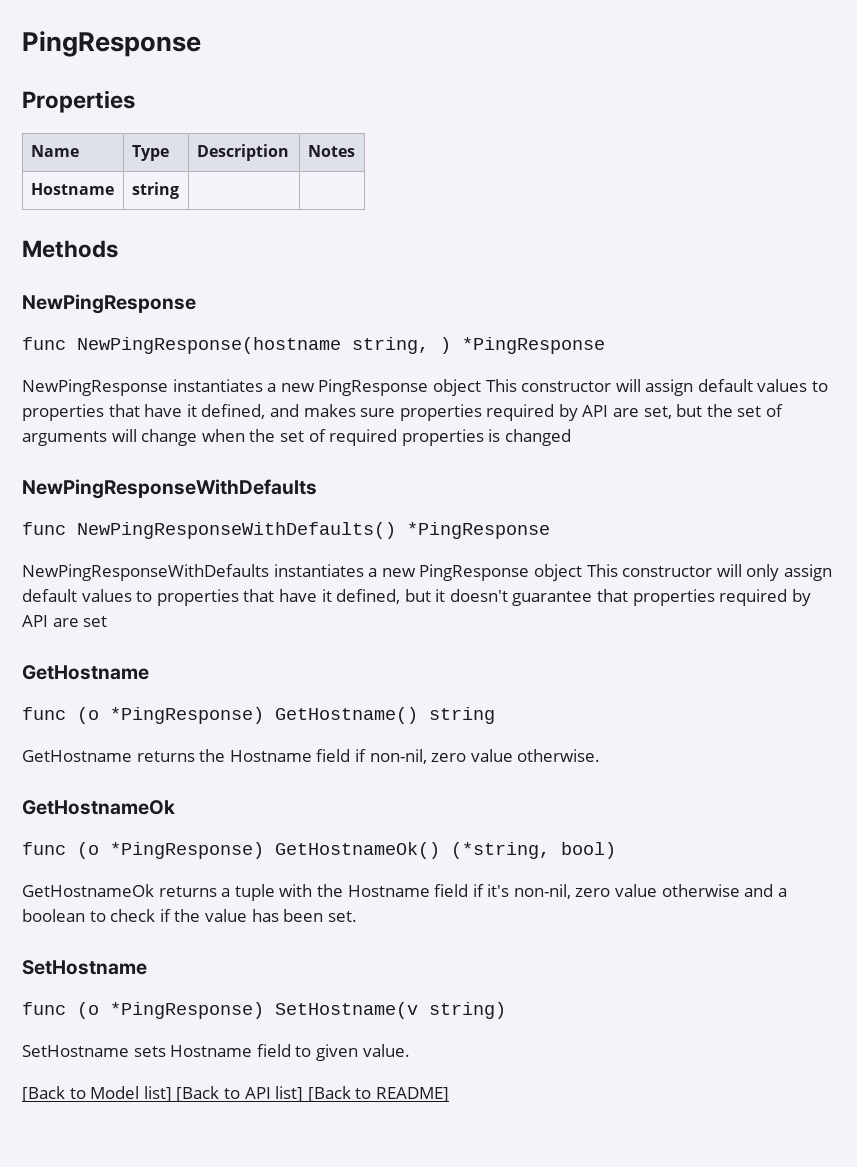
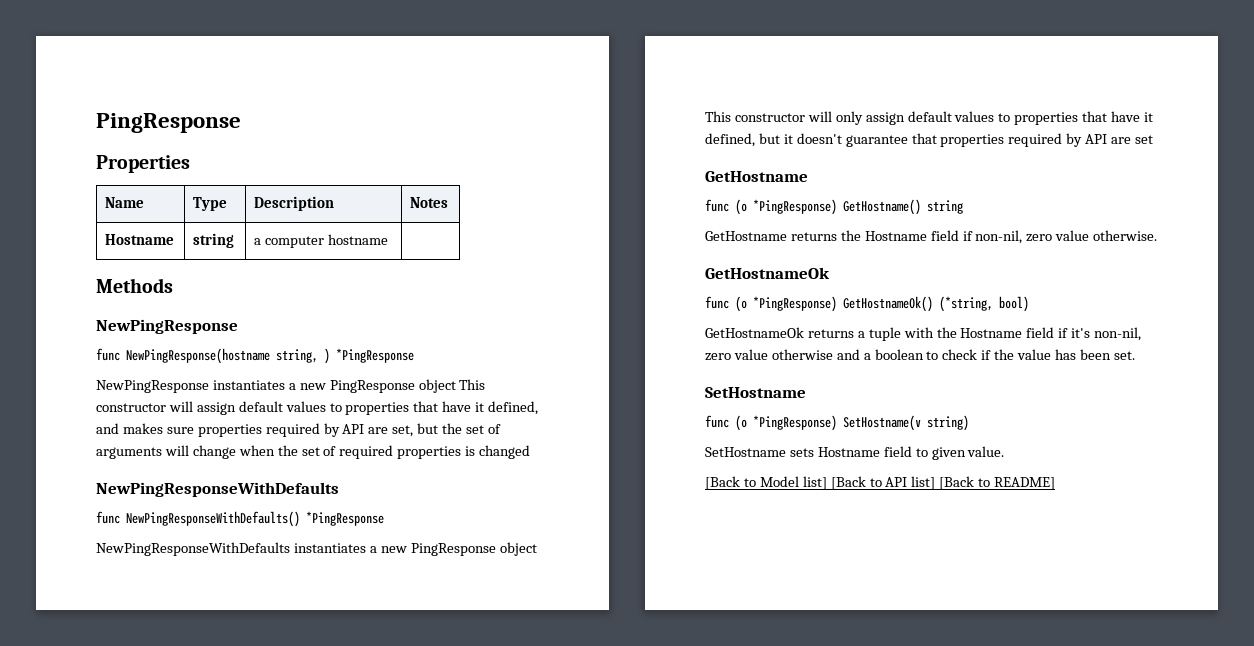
- Hostname | string | |
+ Hostname | string | a computer hostname |

